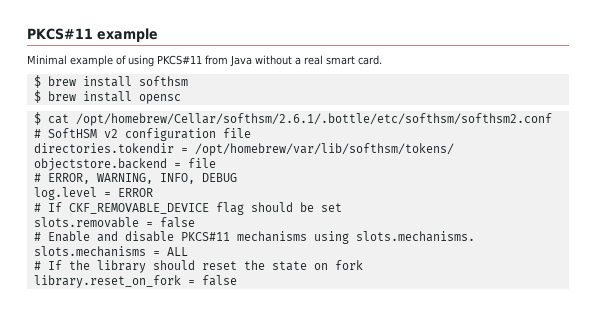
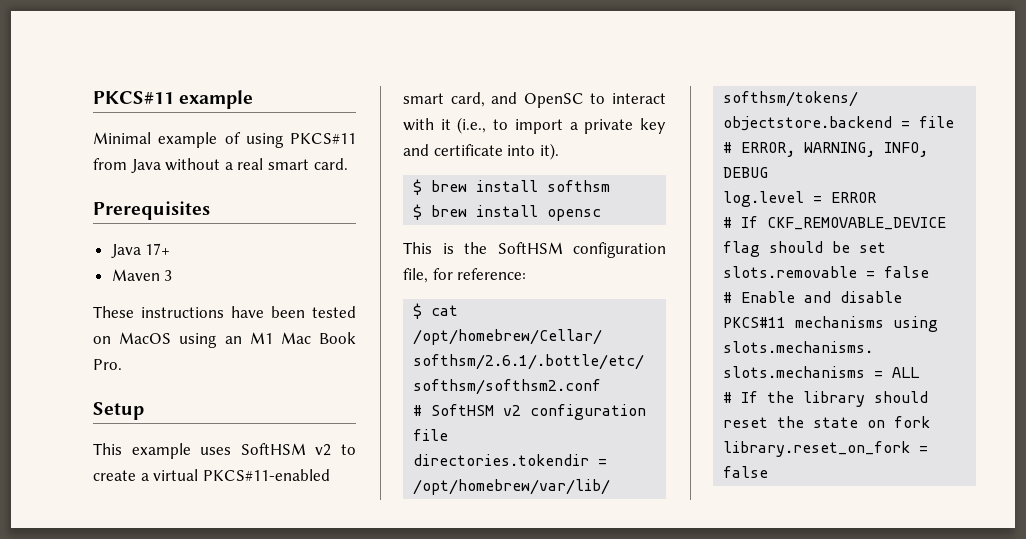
+ Prerequisites
+ Java 17+
+ Maven 3
+ These instructions have been tested on MacOS using an M1 Mac Book Pro.
+ Setup
+ This example uses SoftHSM v2 to create a virtual PKCS#11-enabled smart card, and OpenSC to interact with it (i.e., to import a private key and certificate into it).
+ This is the SoftHSM configuration file, for reference:

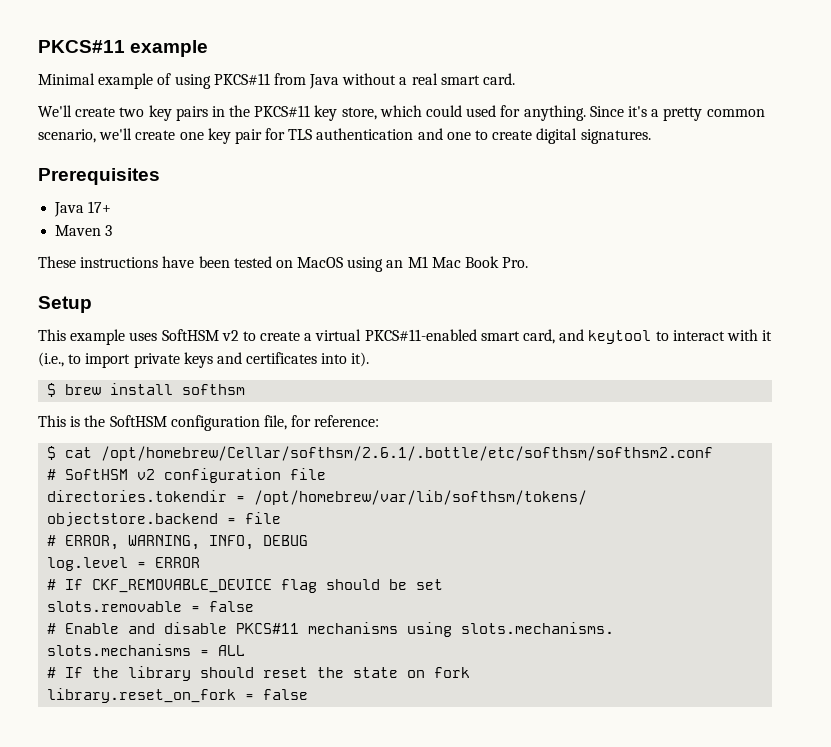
+ We'll create two key pairs in the PKCS#11 key store, which could used for anything. Since it's a pretty common scenario, we'll create one key pair for TLS authentication and one to create digital signatures.
- This example uses SoftHSM v2 to create a virtual PKCS#11-enabled smart card, and OpenSC to interact with it (i.e., to import a private key and certificate into it).
+ This example uses SoftHSM v2 to create a virtual PKCS#11-enabled smart card, and keytool to interact with it (i.e., to import private keys and certificates into it).
- $ brew install opensc

